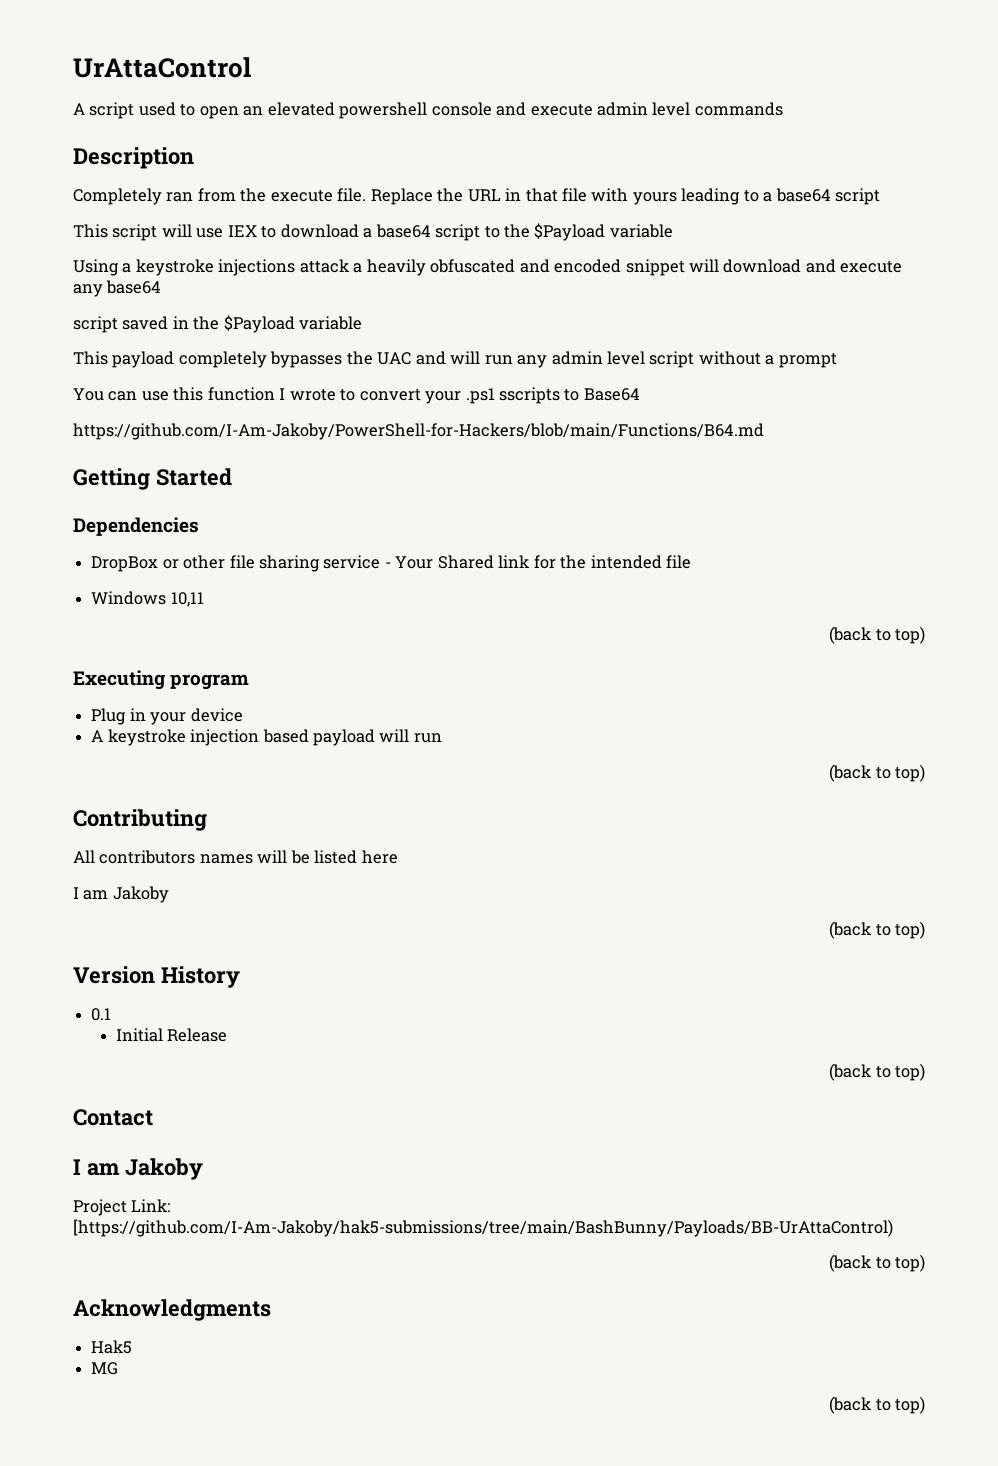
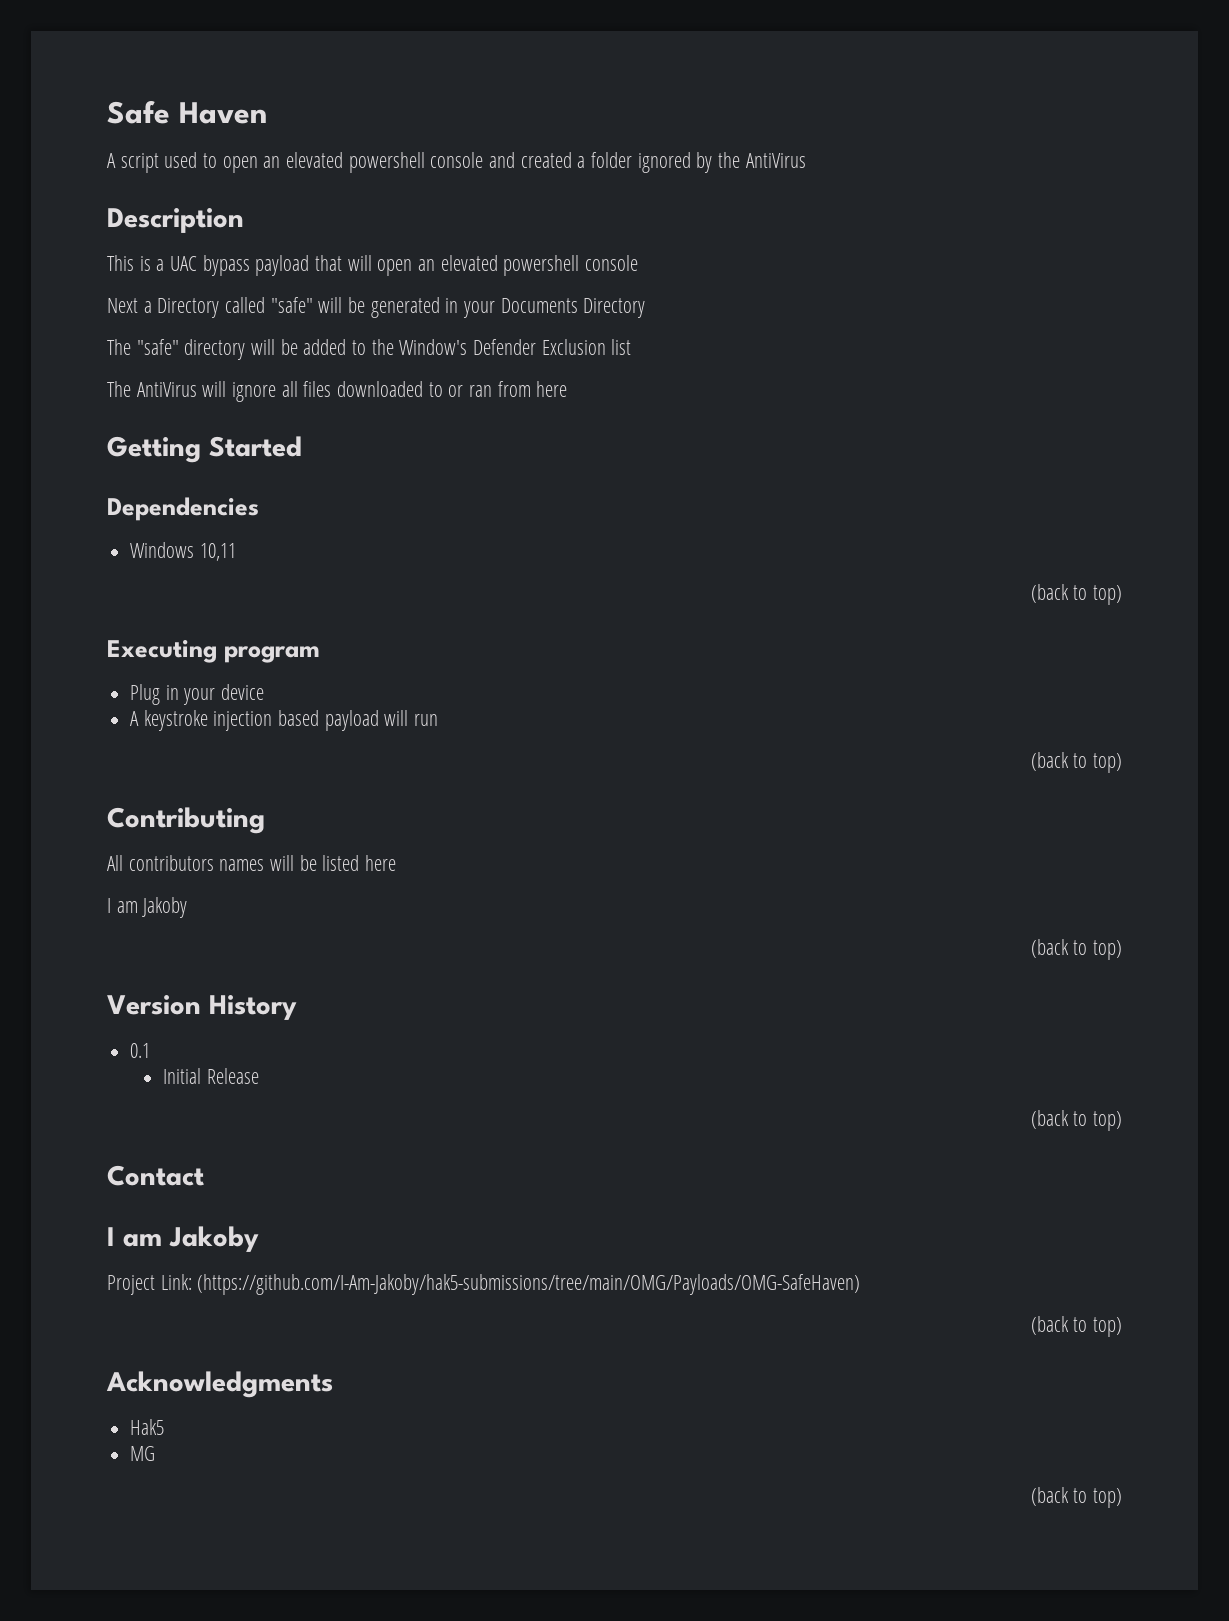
- UrAttaControl
+ Safe Haven
- A script used to open an elevated powershell console and execute admin level commands
+ A script used to open an elevated powershell console and created a folder ignored by the AntiVirus
  Description
- Completely ran from the execute file. Replace the URL in that file with yours leading to a base64 script
- This script will use IEX to download a base64 script to the $Payload variable
- Using a keystroke injections attack a heavily obfuscated and encoded snippet will download and execute any base64
- script saved in the $Payload variable
- This payload completely bypasses the UAC and will run any admin level script without a prompt
- You can use this function I wrote to convert your .ps1 sscripts to Base64
- https://github.com/I-Am-Jakoby/PowerShell-for-Hackers/blob/main/Functions/B64.md
+ This is a UAC bypass payload that will open an elevated powershell console
+ Next a Directory called "safe" will be generated in your Documents Directory
+ The "safe" directory will be added to the Window's Defender Exclusion list
+ The AntiVirus will ignore all files downloaded to or ran from here
  Getting Started
  Dependencies
- DropBox or other file sharing service - Your Shared link for the intended file
- Project Link: [https://github.com/I-Am-Jakoby/hak5-submissions/tree/main/BashBunny/Payloads/BB-UrAttaControl)
+ Project Link: (https://github.com/I-Am-Jakoby/hak5-submissions/tree/main/OMG/Payloads/OMG-SafeHaven)

